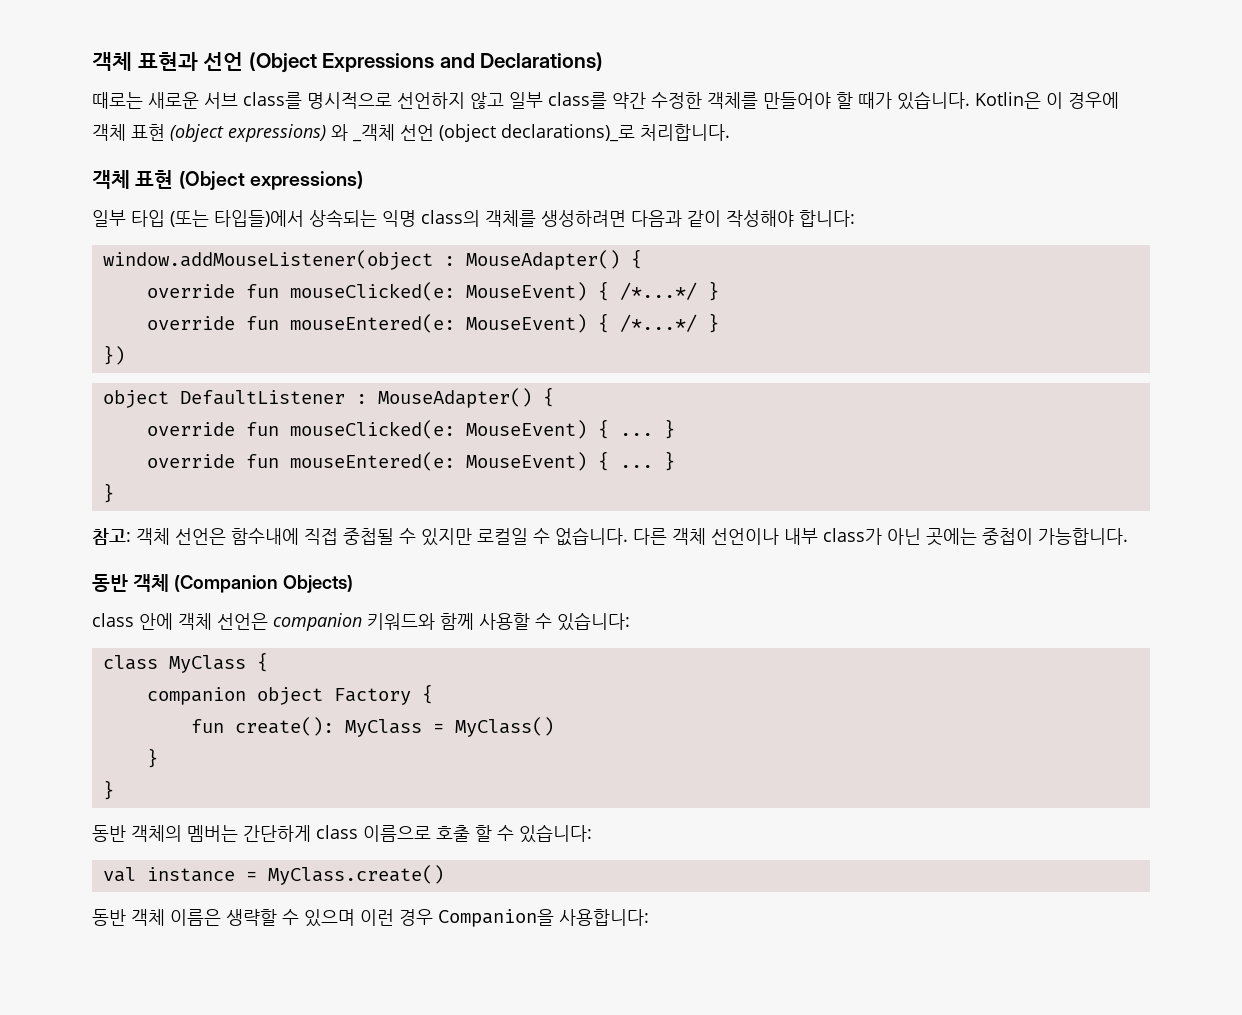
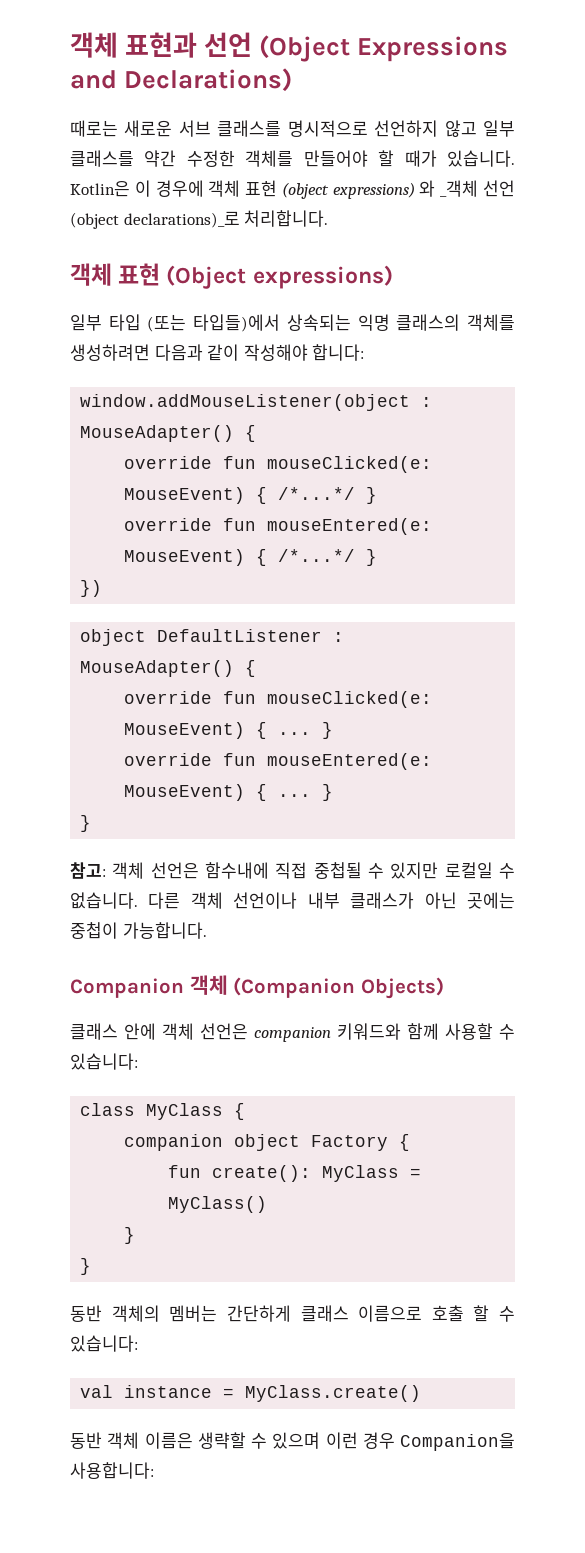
- 때로는 새로운 서브 class를 명시적으로 선언하지 않고 일부 class를 약간 수정한 객체를 만들어야 할 때가 있습니다.
+ 때로는 새로운 서브 클래스를 명시적으로 선언하지 않고 일부 클래스를 약간 수정한 객체를 만들어야 할 때가 있습니다.
- 일부 타입 (또는 타입들)에서 상속되는 익명 class의 객체를 생성하려면 다음과 같이 작성해야 합니다:
+ 일부 타입 (또는 타입들)에서 상속되는 익명 클래스의 객체를 생성하려면 다음과 같이 작성해야 합니다:
- 다른 객체 선언이나 내부 class가 아닌 곳에는 중첩이 가능합니다.
+ 다른 객체 선언이나 내부 클래스가 아닌 곳에는 중첩이 가능합니다.
- 동반 객체 (Companion Objects)
+ Companion 객체 (Companion Objects)
- class 안에 객체 선언은 companion 키워드와 함께 사용할 수 있습니다:
+ 클래스 안에 객체 선언은 companion 키워드와 함께 사용할 수 있습니다:
- 동반 객체의 멤버는 간단하게 class 이름으로 호출 할 수 있습니다:
+ 동반 객체의 멤버는 간단하게 클래스 이름으로 호출 할 수 있습니다:

